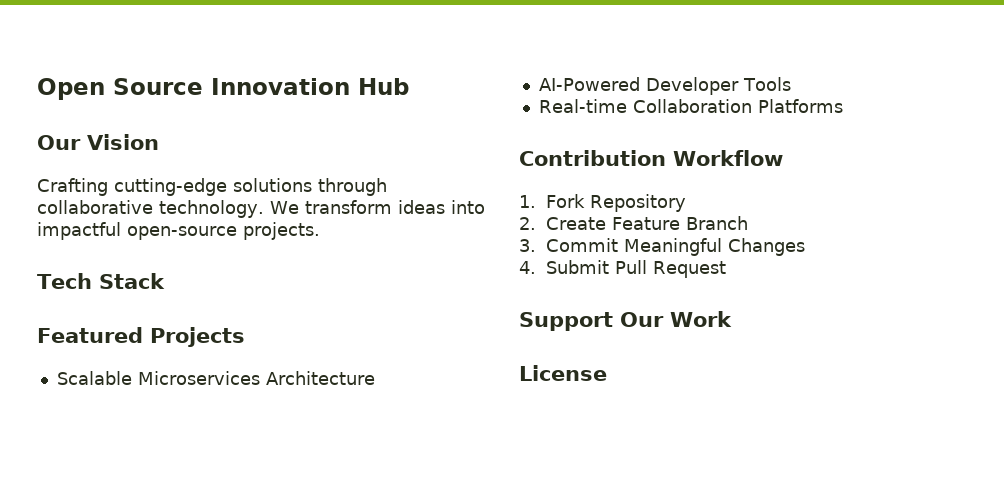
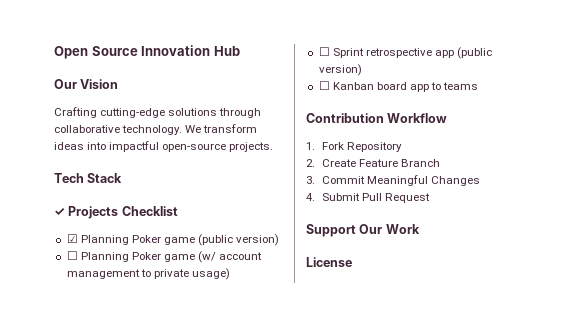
- Featured Projects
- Scalable Microservices Architecture
- AI-Powered Developer Tools
- Real-time Collaboration Platforms
+ ✓ Projects Checklist
+ ☑ Planning Poker game (public version)
+ ☐ Planning Poker game (w/ account management to private usage)
+ ☐ Sprint retrospective app (public version)
+ ☐ Kanban board app to teams

